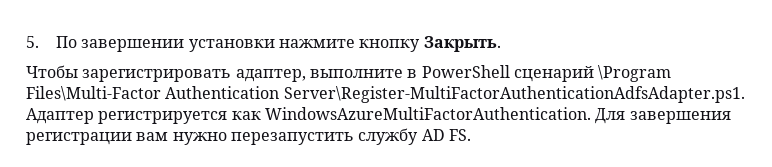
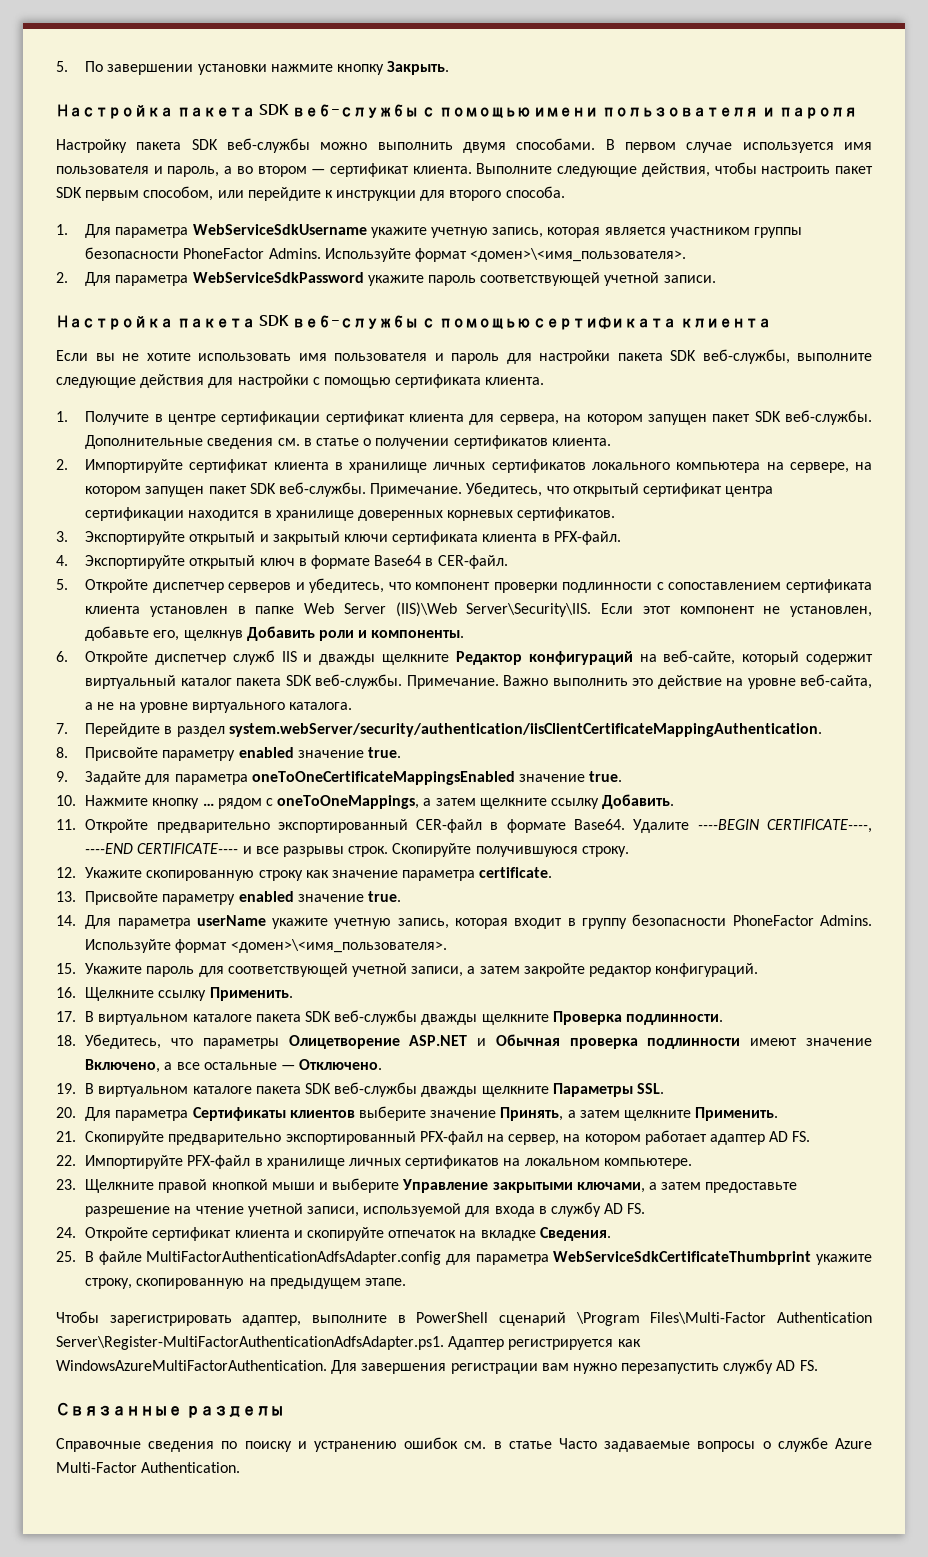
+ Настройка пакета SDK веб-службы с помощью имени пользователя и пароля
+ Настройку пакета SDK веб-службы можно выполнить двумя способами. В первом случае используется имя пользователя и пароль, а во втором — сертификат клиента. Выполните следующие действия, чтобы настроить пакет SDK первым способом, или перейдите к инструкции для второго способа.
+ 1. Для параметра WebServiceSdkUsername укажите учетную запись, которая является участником группы безопасности PhoneFactor Admins. Используйте формат <домен>\<имя_пользователя>.
+ 2. Для параметра WebServiceSdkPassword укажите пароль соответствующей учетной записи.
+ Настройка пакета SDK веб-службы с помощью сертификата клиента
+ Если вы не хотите использовать имя пользователя и пароль для настройки пакета SDK веб-службы, выполните следующие действия для настройки с помощью сертификата клиента.
+ 1. Получите в центре сертификации сертификат клиента для сервера, на котором запущен пакет SDK веб-службы. Дополнительные сведения см. в статье о получении сертификатов клиента.
+ 2. Импортируйте сертификат клиента в хранилище личных сертификатов локального компьютера на сервере, на котором запущен пакет SDK веб-службы. Примечание. Убедитесь, что открытый сертификат центра сертификации находится в хранилище доверенных корневых сертификатов.
+ 3. Экспортируйте открытый и закрытый ключи сертификата клиента в PFX-файл.
+ 4. Экспортируйте открытый ключ в формате Base64 в CER-файл.
+ 5. Откройте диспетчер серверов и убедитесь, что компонент проверки подлинности с сопоставлением сертификата клиента установлен в папке Web Server (IIS)\Web Server\Security\IIS. Если этот компонент не установлен, добавьте его, щелкнув Добавить роли и компоненты.
+ 6. Откройте диспетчер служб IIS и дважды щелкните Редактор конфигураций на веб-сайте, который содержит виртуальный каталог пакета SDK веб-службы. Примечание. Важно выполнить это действие на уровне веб-сайта, а не на уровне виртуального каталога.
+ 7. Перейдите в раздел system.webServer/security/authentication/iisClientCertificateMappingAuthentication.
+ 8. Присвойте параметру enabled значение true.
+ 9. Задайте для параметра oneToOneCertificateMappingsEnabled значение true.
+ 10. Нажмите кнопку … рядом с oneToOneMappings, а затем щелкните ссылку Добавить.
+ 11. Откройте предварительно экспортированный CER-файл в формате Base64. Удалите ----BEGIN CERTIFICATE----, ----END CERTIFICATE---- и все разрывы строк. Скопируйте получившуюся строку.
+ 12. Укажите скопированную строку как значение параметра certificate.
+ 13. Присвойте параметру enabled значение true.
+ 14. Для параметра userName укажите учетную запись, которая входит в группу безопасности PhoneFactor Admins. Используйте формат <домен>\<имя_пользователя>.
+ 15. Укажите пароль для соответствующей учетной записи, а затем закройте редактор конфигураций.
+ 16. Щелкните ссылку Применить.
+ 17. В виртуальном каталоге пакета SDK веб-службы дважды щелкните Проверка подлинности.
+ 18. Убедитесь, что параметры Олицетворение ASP.NET и Обычная проверка подлинности имеют значение Включено, а все остальные — Отключено.
+ 19. В виртуальном каталоге пакета SDK веб-службы дважды щелкните Параметры SSL.
+ 20. Для параметра Сертификаты клиентов выберите значение Принять, а затем щелкните Применить.
+ 21. Скопируйте предварительно экспортированный PFX-файл на сервер, на котором работает адаптер AD FS.
+ 22. Импортируйте PFX-файл в хранилище личных сертификатов на локальном компьютере.
+ 23. Щелкните правой кнопкой мыши и выберите Управление закрытыми ключами, а затем предоставьте разрешение на чтение учетной записи, используемой для входа в службу AD FS.
+ 24. Откройте сертификат клиента и скопируйте отпечаток на вкладке Сведения.
+ 25. В файле MultiFactorAuthenticationAdfsAdapter.config для параметра WebServiceSdkCertificateThumbprint укажите строку, скопированную на предыдущем этапе.
+ Связанные разделы
+ Справочные сведения по поиску и устранению ошибок см. в статье Часто задаваемые вопросы о службе Azure Multi-Factor Authentication.

